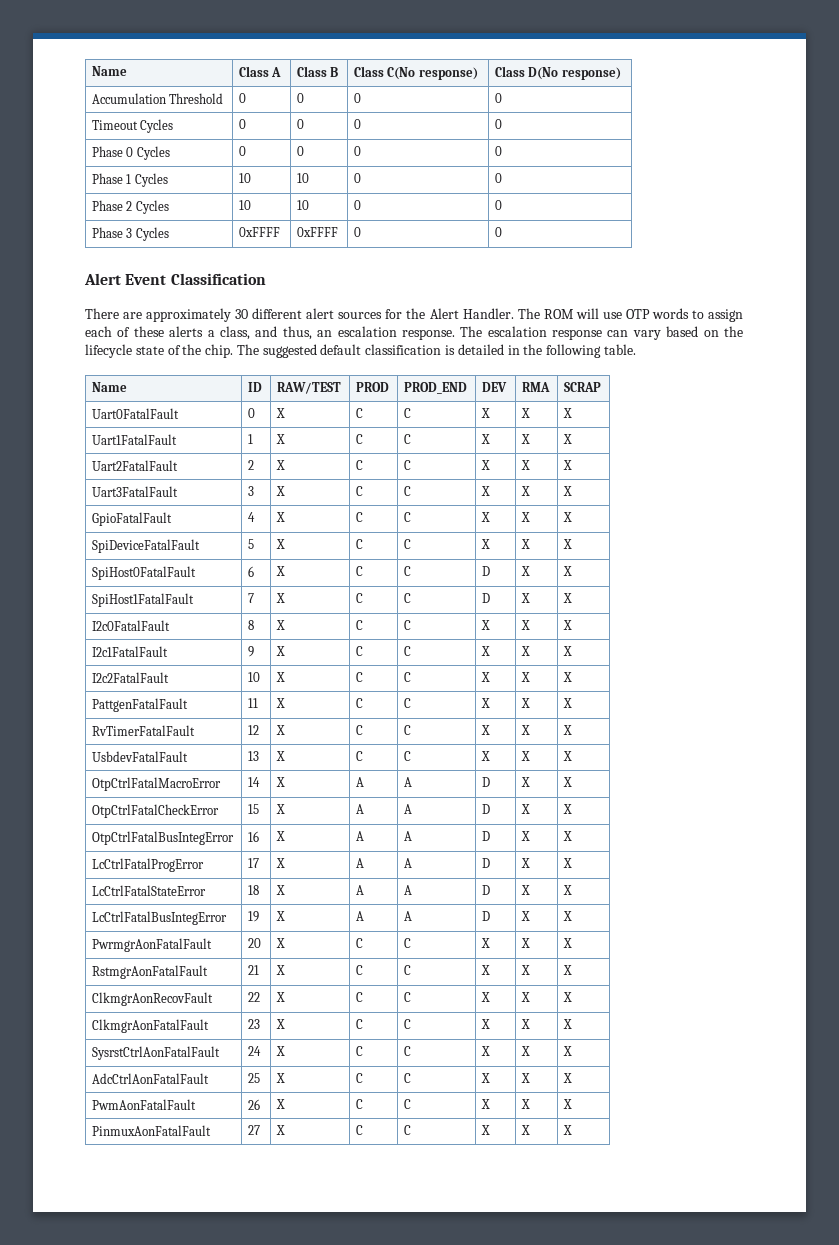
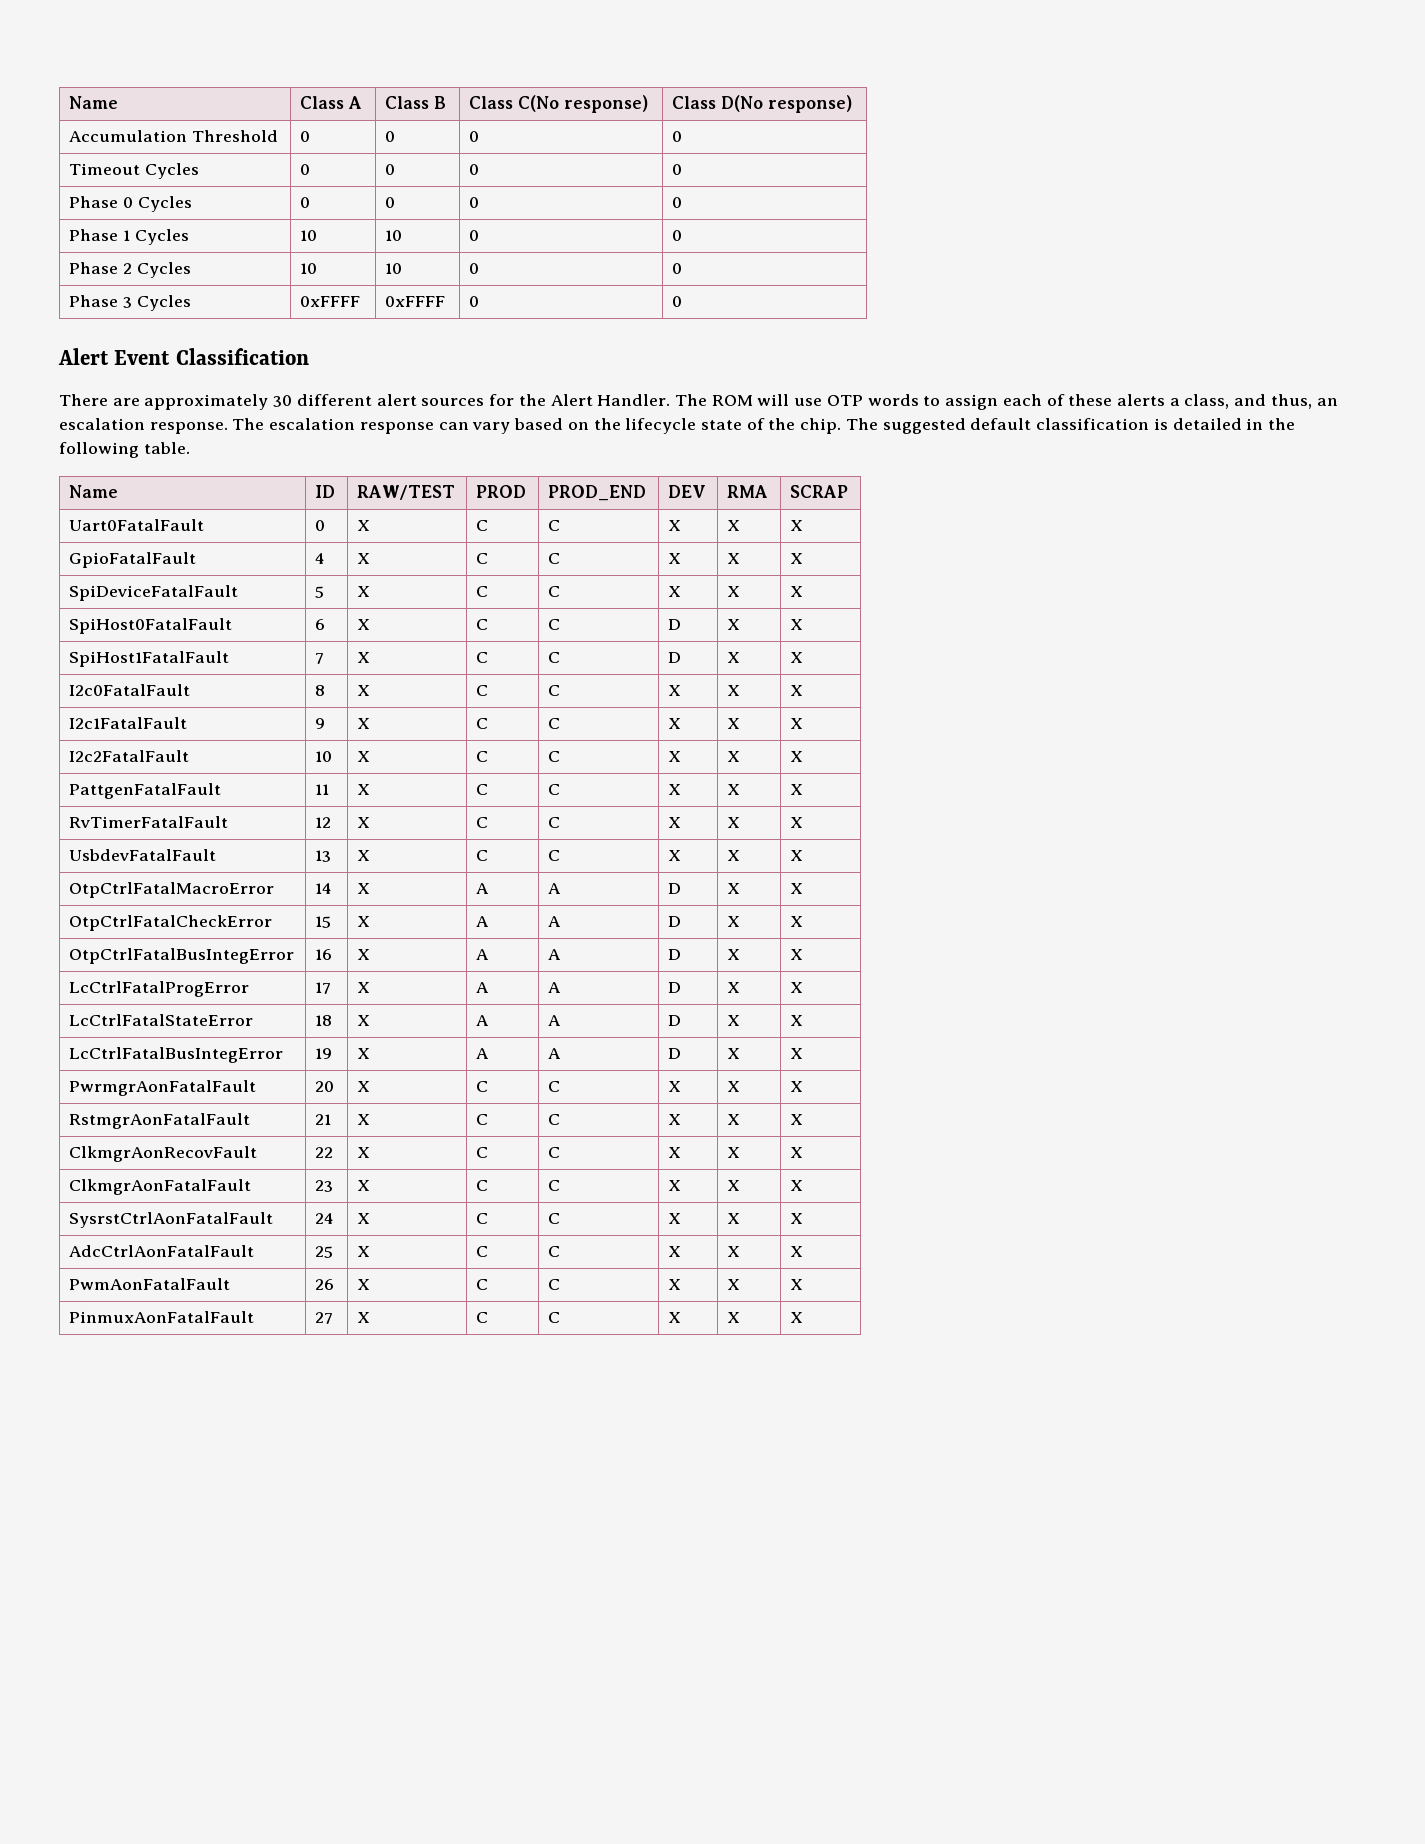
- Uart1FatalFault | 1 | X | C | C | X | X | X
- Uart2FatalFault | 2 | X | C | C | X | X | X
- Uart3FatalFault | 3 | X | C | C | X | X | X

